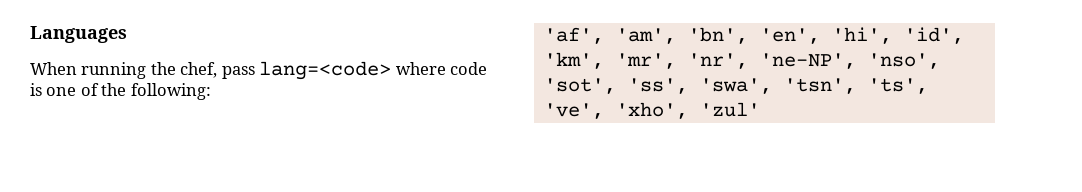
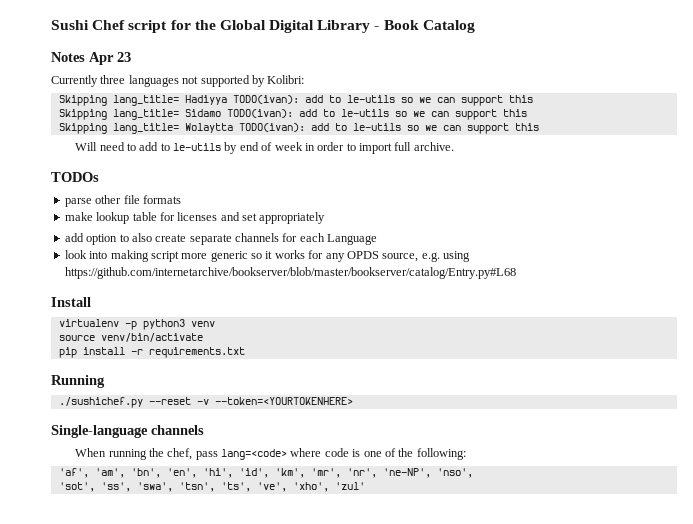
- Languages
+ Sushi Chef script for the Global Digital Library - Book Catalog
+ Notes Apr 23
+ Currently three languages not supported by Kolibri:
+ Skipping lang_title= Hadiyya TODO(ivan): add to le-utils so we can support this
+ Skipping lang_title= Sidamo TODO(ivan): add to le-utils so we can support this
+ Skipping lang_title= Wolaytta TODO(ivan): add to le-utils so we can support this
+ Will need to add to le-utils by end of week in order to import full archive.
+ TODOs
+ parse other file formats
+ make lookup table for licenses and set appropriately
+ add option to also create separate channels for each Language
+ look into making script more generic so it works for any OPDS source, e.g. using https://github.com/internetarchive/bookserver/blob/master/bookserver/catalog/Entry.py#L68
+ Install
+ virtualenv -p python3 venv
+ source venv/bin/activate
+ pip install -r requirements.txt
+ Running
+ ./sushichef.py --reset -v --token=<YOURTOKENHERE>
+ Single-language channels

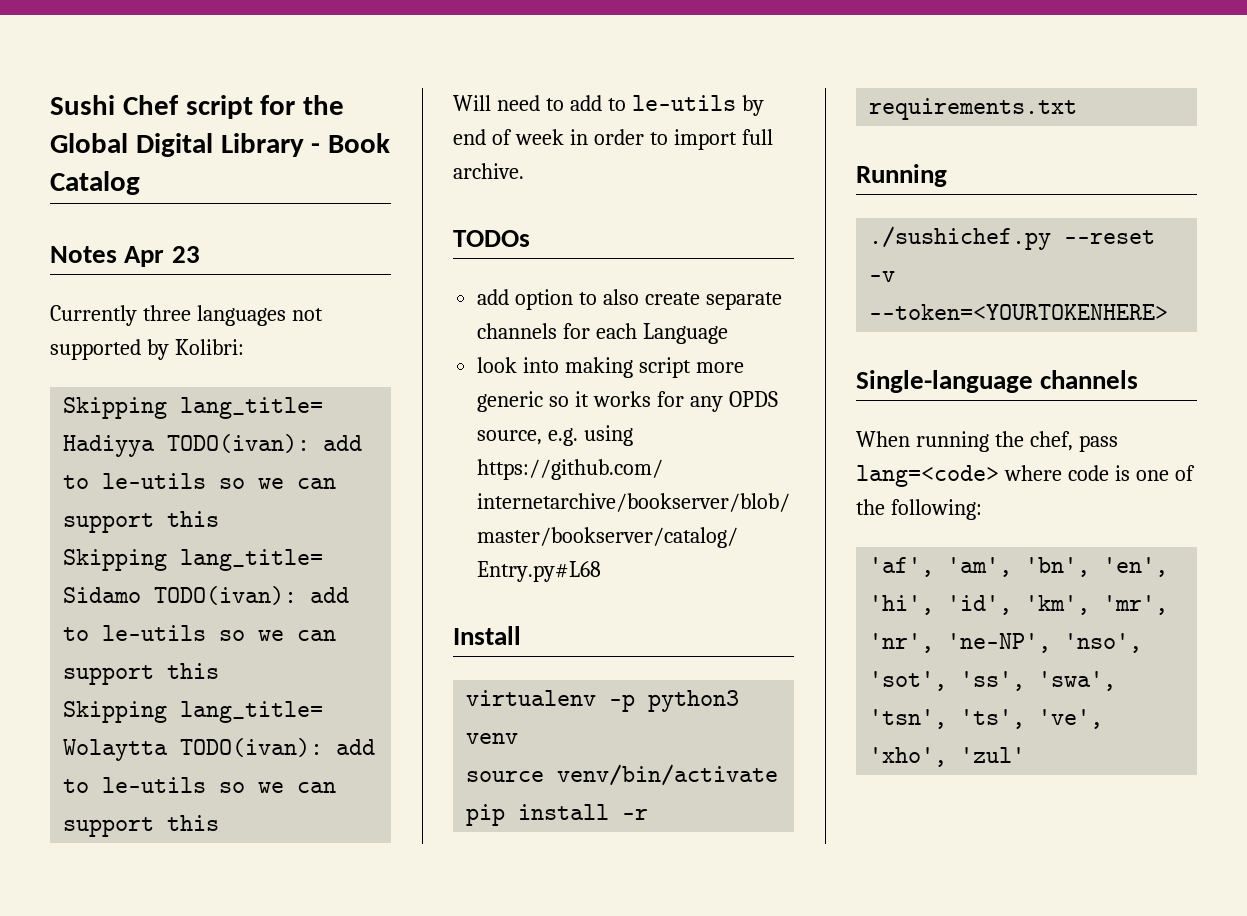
- parse other file formats
- make lookup table for licenses and set appropriately

